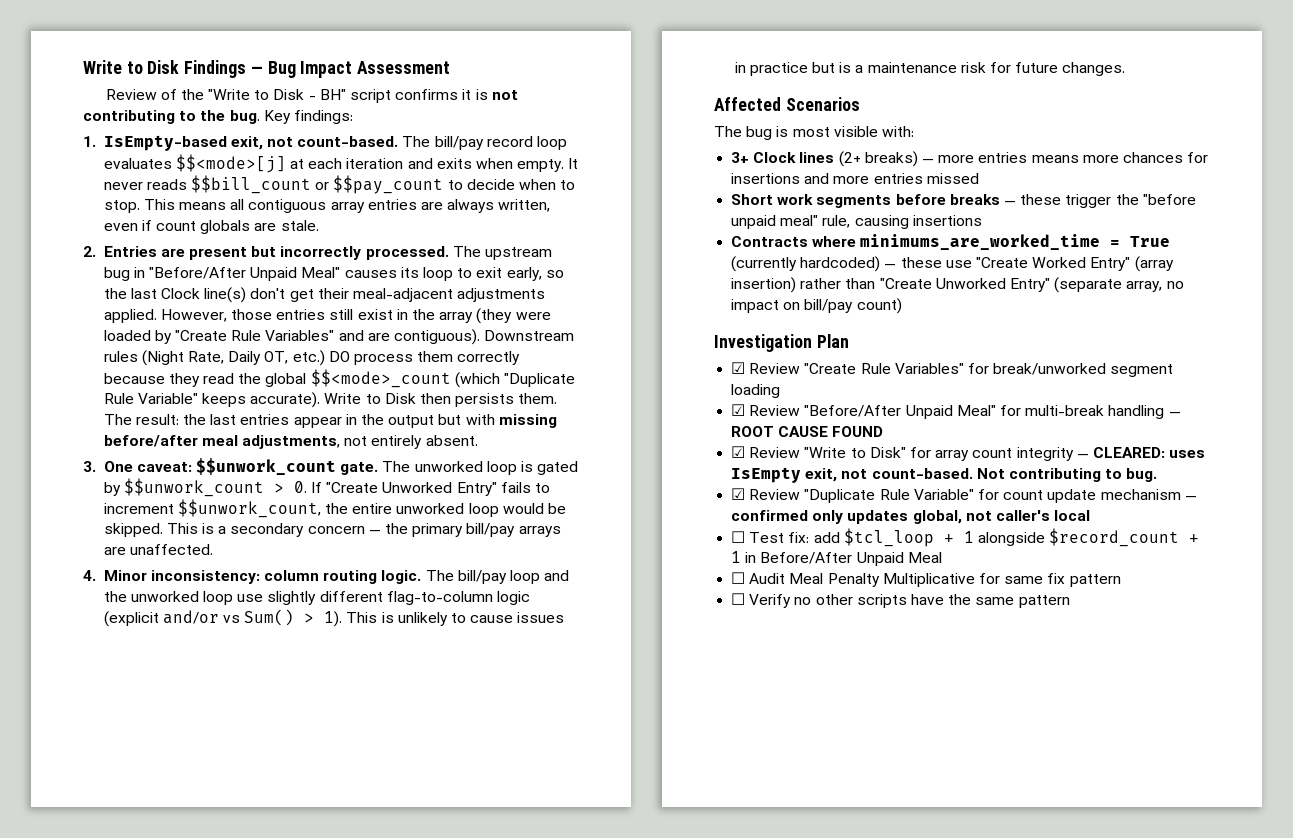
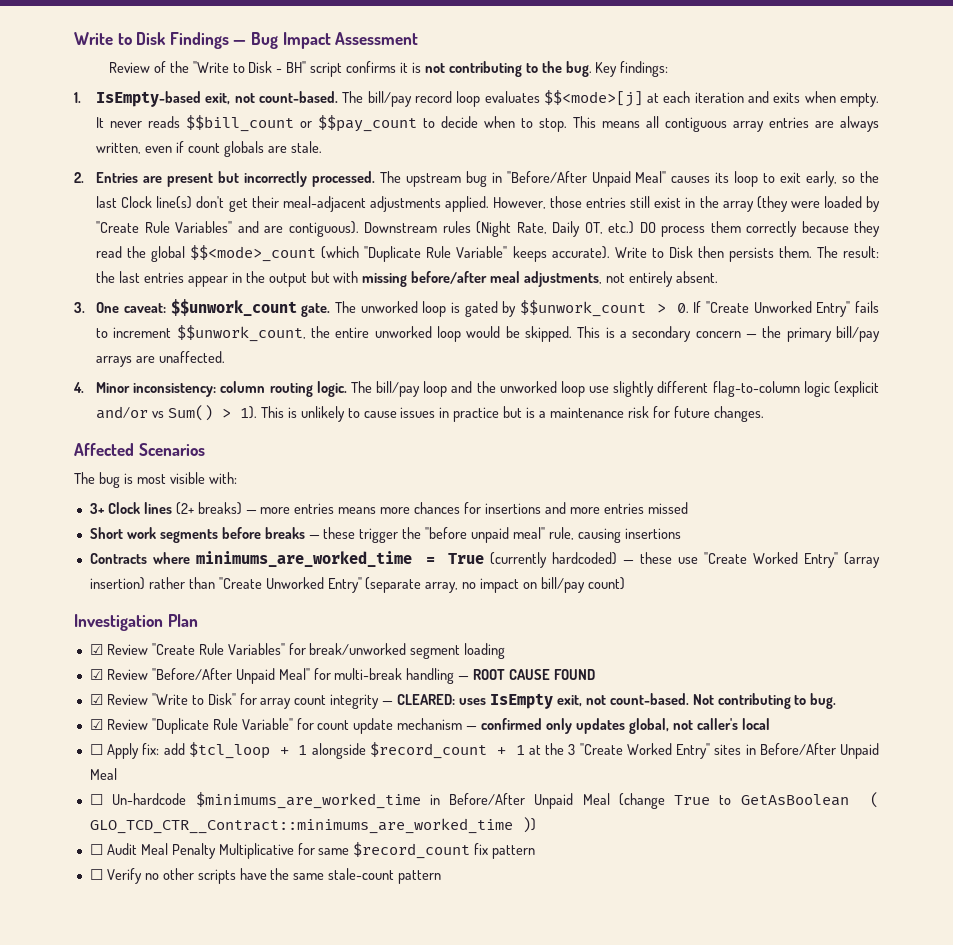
- ☐ Test fix: add $tcl_loop + 1 alongside $record_count + 1 in Before/After Unpaid Meal
+ ☐ Apply fix: add $tcl_loop + 1 alongside $record_count + 1 at the 3 "Create Worked Entry" sites in Before/After Unpaid Meal
+ ☐ Un-hardcode $minimums_are_worked_time in Before/After Unpaid Meal (change True to GetAsBoolean ( GLO_TCD_CTR__Contract::minimums_are_worked_time ))
- ☐ Audit Meal Penalty Multiplicative for same fix pattern
+ ☐ Audit Meal Penalty Multiplicative for same $record_count fix pattern
- ☐ Verify no other scripts have the same pattern
+ ☐ Verify no other scripts have the same stale-count pattern

